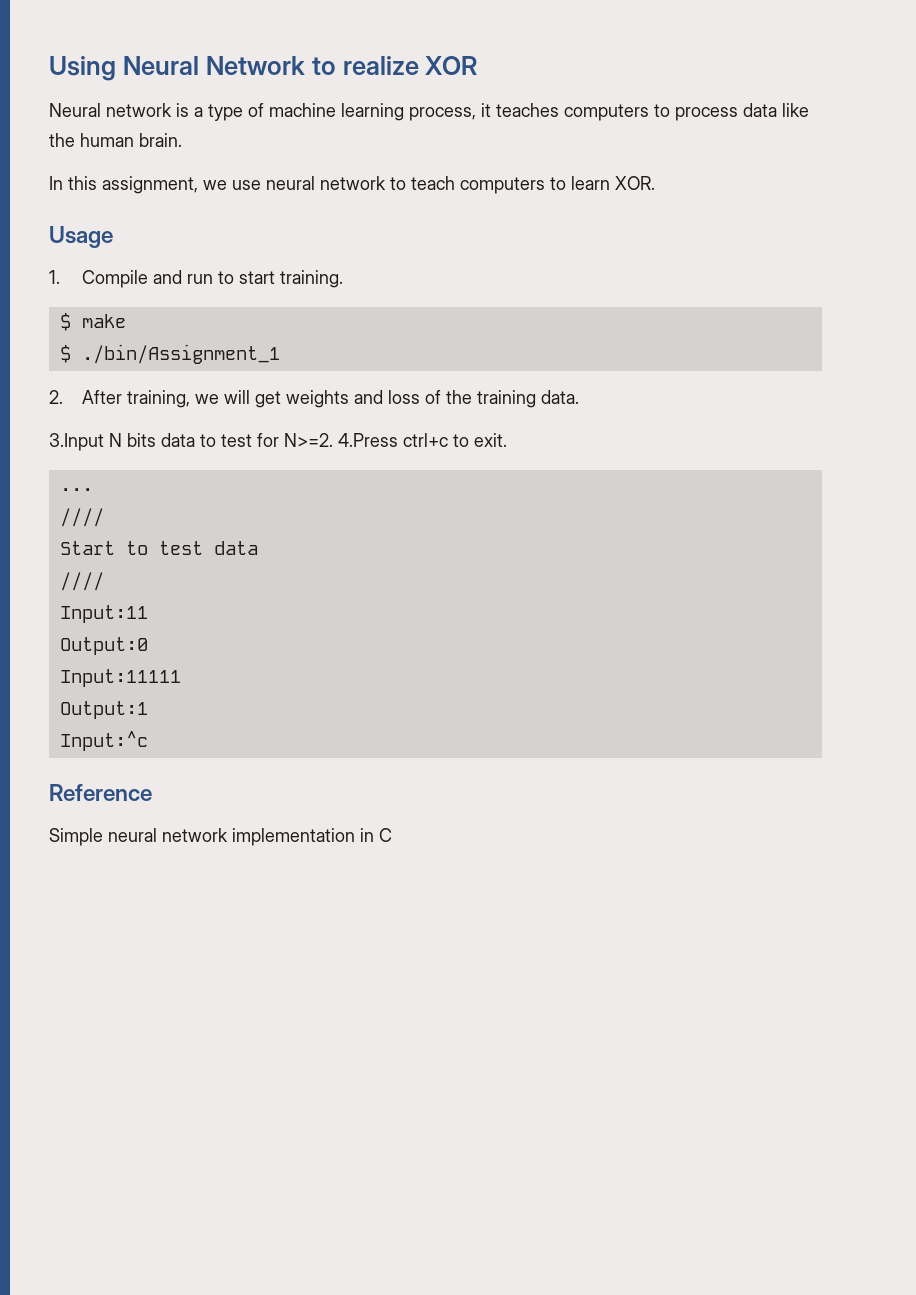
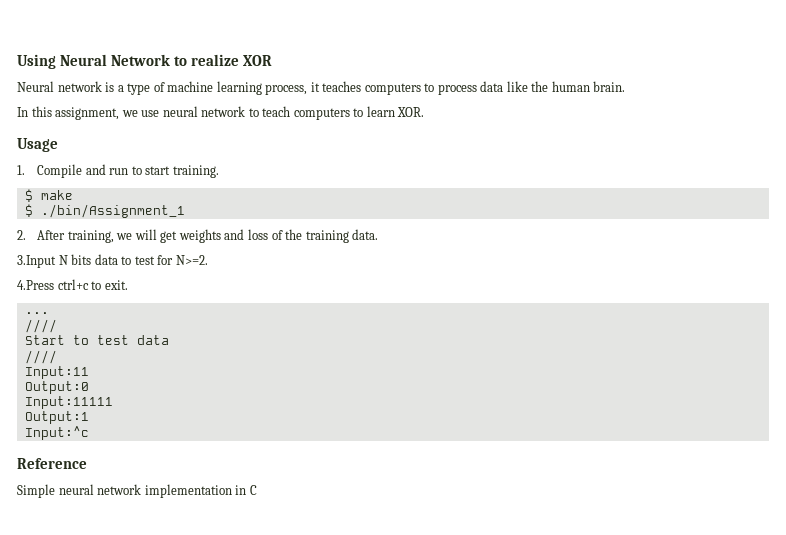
- 3.Input N bits data to test for N>=2. 4.Press ctrl+c to exit.
+ 3.Input N bits data to test for N>=2.
+ 4.Press ctrl+c to exit.

